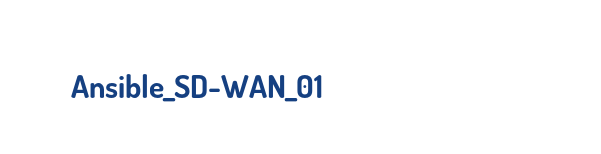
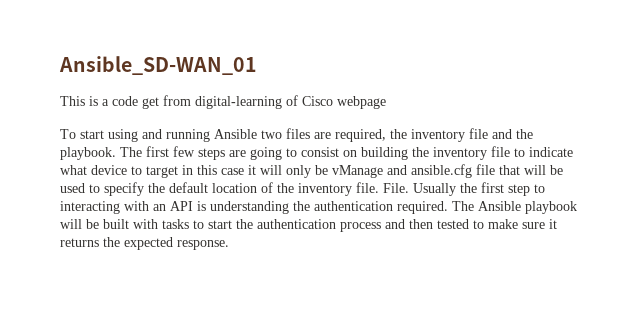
+ This is a code get from digital-learning of Cisco webpage
+ To start using and running Ansible two files are required, the inventory file and the playbook. The first few steps are going to consist on building the inventory file to indicate what device to target in this case it will only be vManage and ansible.cfg file that will be used to specify the default location of the inventory file. File. Usually the first step to interacting with an API is understanding the authentication required. The Ansible playbook will be built with tasks to start the authentication process and then tested to make sure it returns the expected response.

